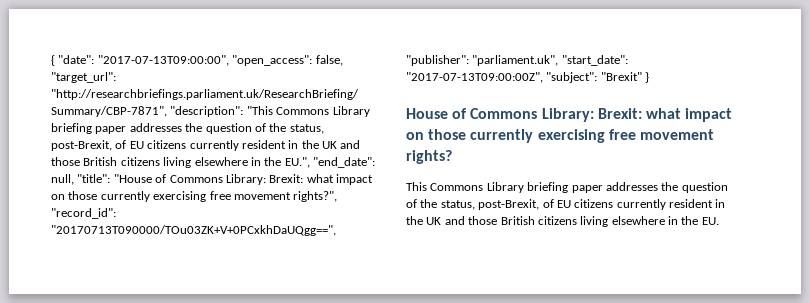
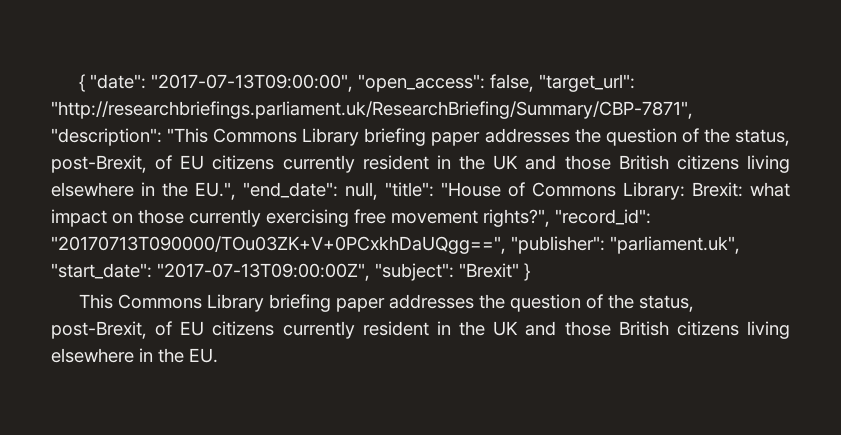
- House of Commons Library: Brexit: what impact on those currently exercising free movement rights?

